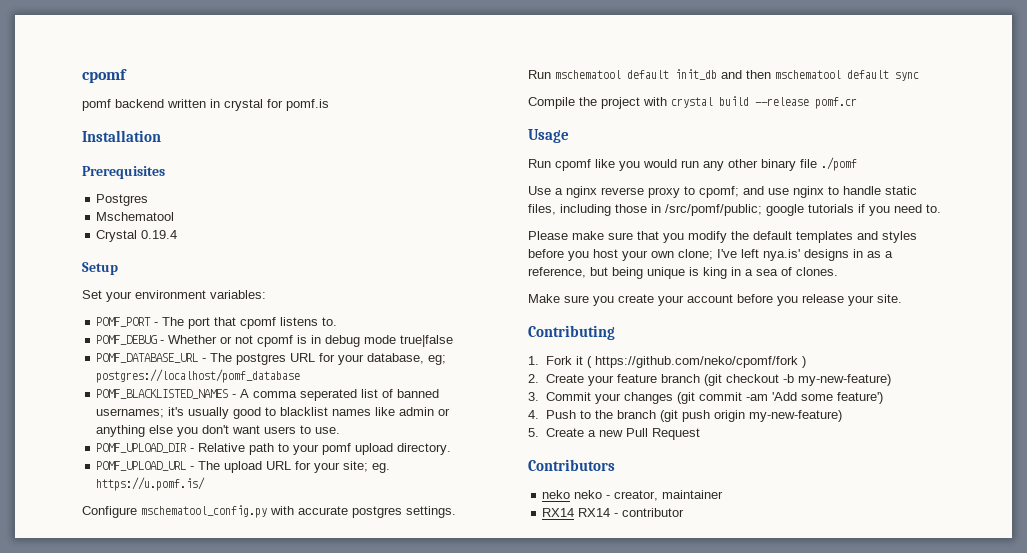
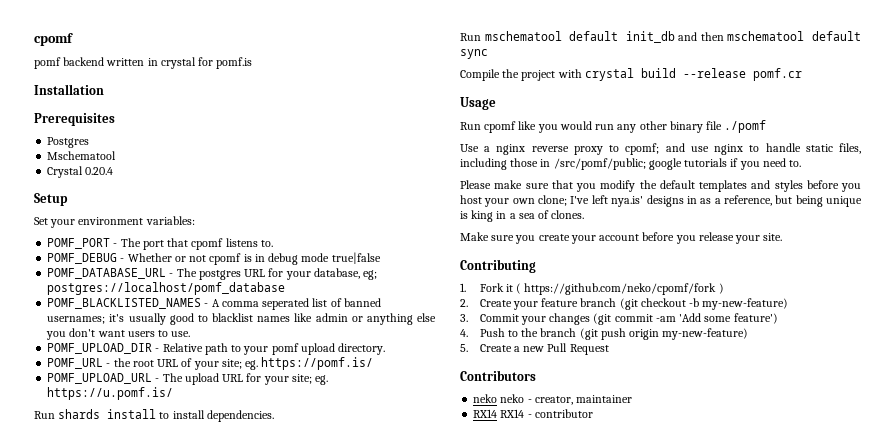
- Crystal 0.19.4
+ Crystal 0.20.4
+ POMF_URL - the root URL of your site; eg. https://pomf.is/
- Configure mschematool_config.py with accurate postgres settings.
+ Run shards install to install dependencies.

